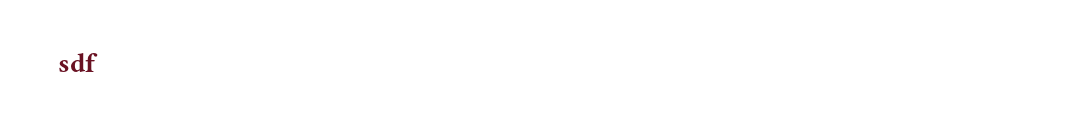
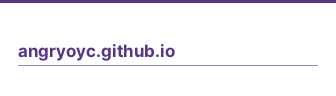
- sdf
+ angryoyc.github.io

